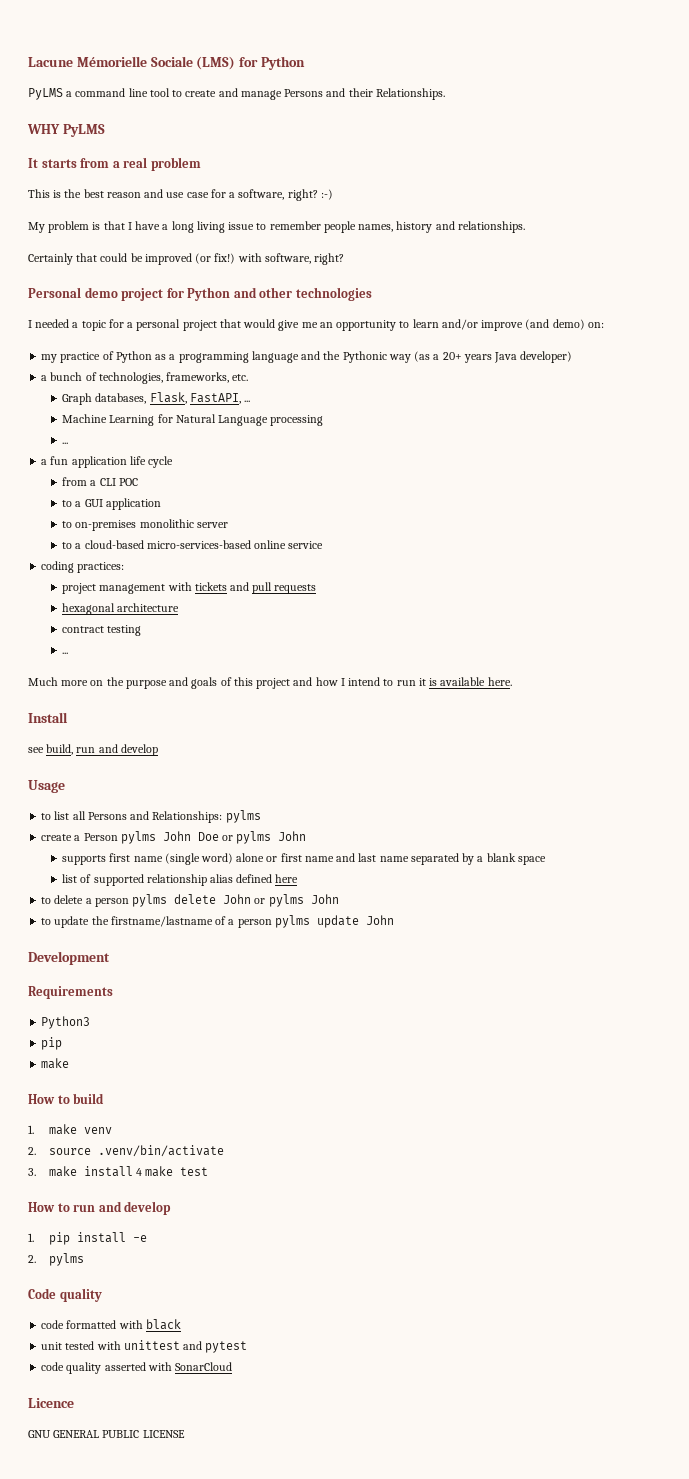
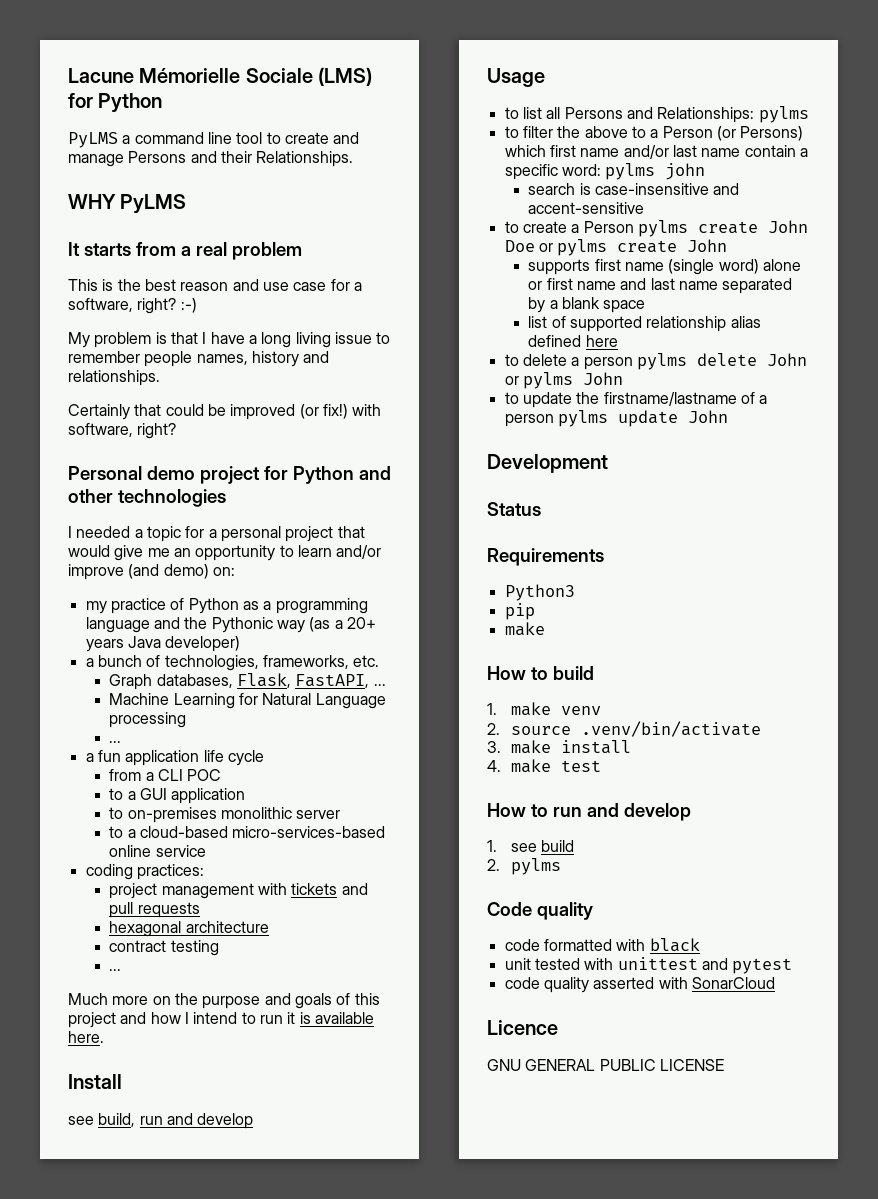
- create a Person pylms John Doe or pylms John
+ to filter the above to a Person (or Persons) which first name and/or last name contain a specific word: pylms john
+ search is case-insensitive and accent-sensitive
+ to create a Person pylms create John Doe or pylms create John
+ Status
- 3. make install 4 make test
+ 3. make install
+ 4. make test
- 1. pip install -e
+ 1. see build

